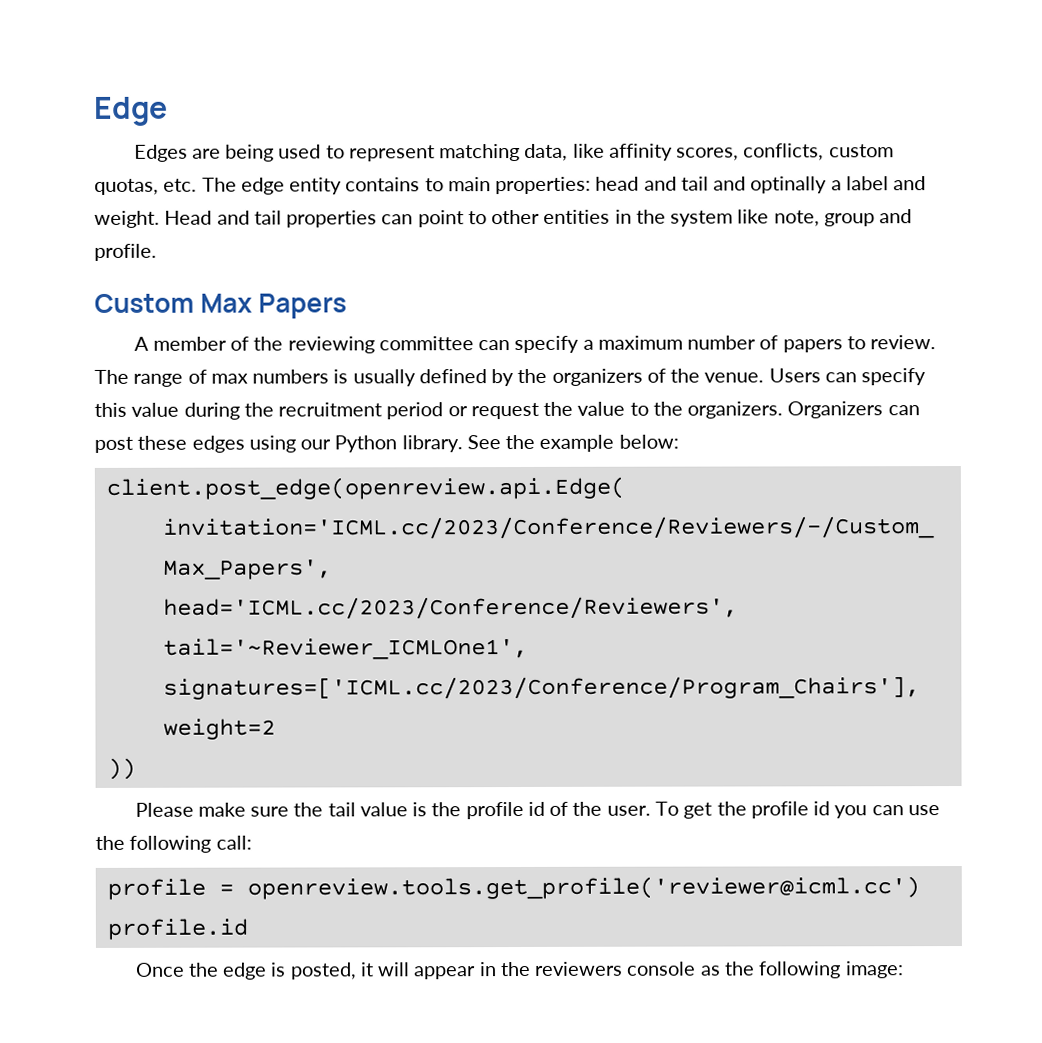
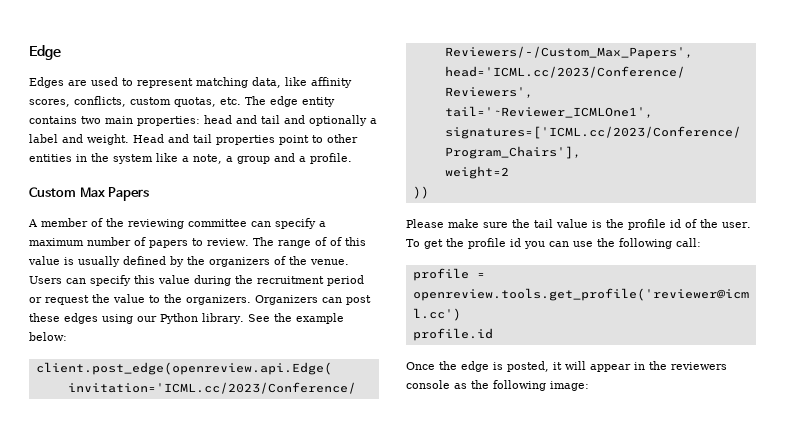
- Edges are being used to represent matching data, like affinity scores, conflicts, custom quotas, etc. The edge entity contains to main properties: head and tail and optinally a label and weight.
+ Edges are used to represent matching data, like affinity scores, conflicts, custom quotas, etc. The edge entity contains two main properties: head and tail and optionally a label and weight.
- Head and tail properties can point to other entities in the system like note, group and profile.
+ Head and tail properties point to other entities in the system like a note, a group and a profile.
- The range of max numbers is usually defined by the organizers of the venue.
+ The range of of this value is usually defined by the organizers of the venue.

